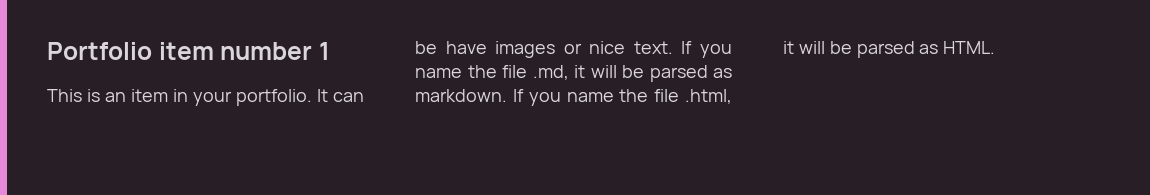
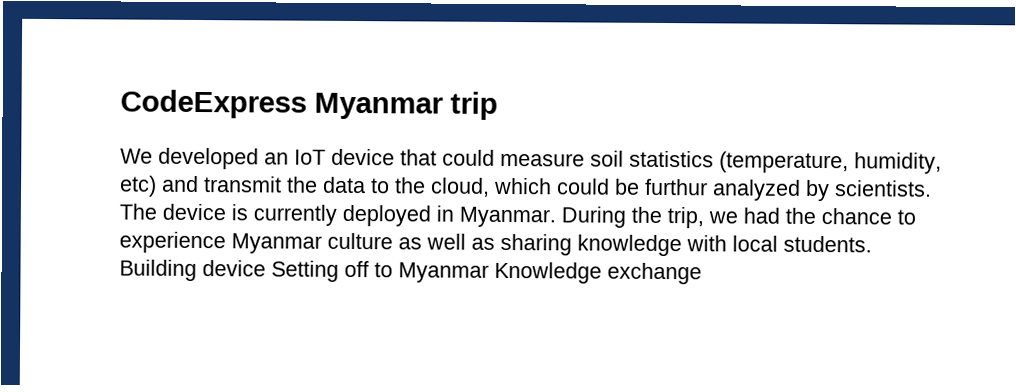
- Portfolio item number 1
- This is an item in your portfolio. It can be have images or nice text. If you name the file .md, it will be parsed as markdown. If you name the file .html, it will be parsed as HTML.
+ CodeExpress Myanmar trip
+ We developed an IoT device that could measure soil statistics (temperature, humidity, etc) and transmit the data to the cloud, which could be furthur analyzed by scientists. The device is currently deployed in Myanmar. During the trip, we had the chance to experience Myanmar culture as well as sharing knowledge with local students. Building device Setting off to Myanmar Knowledge exchange

